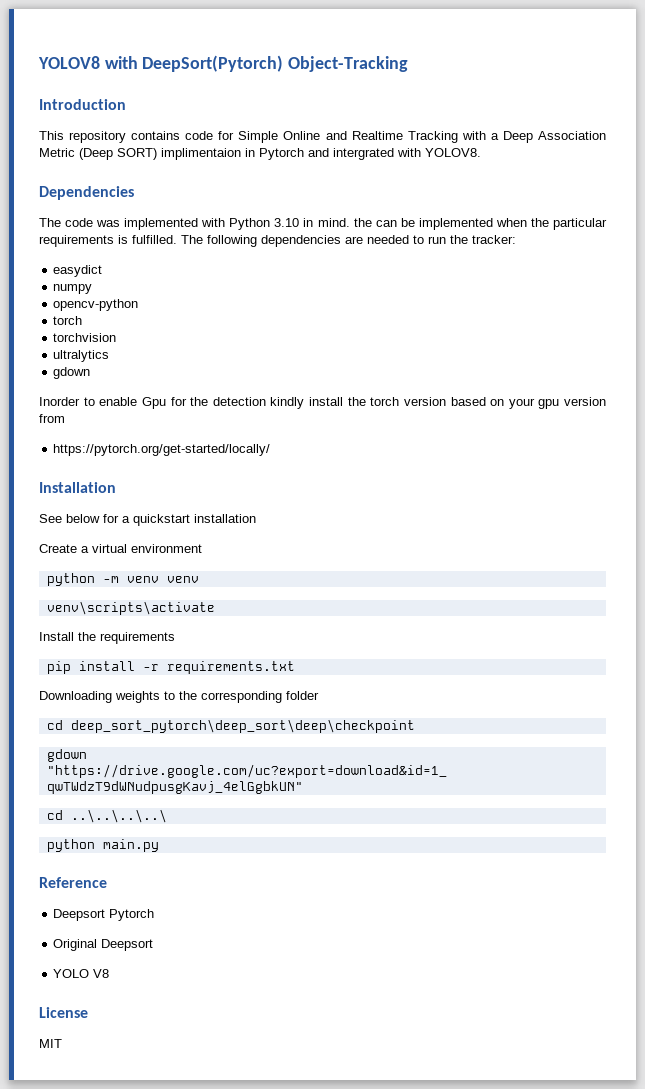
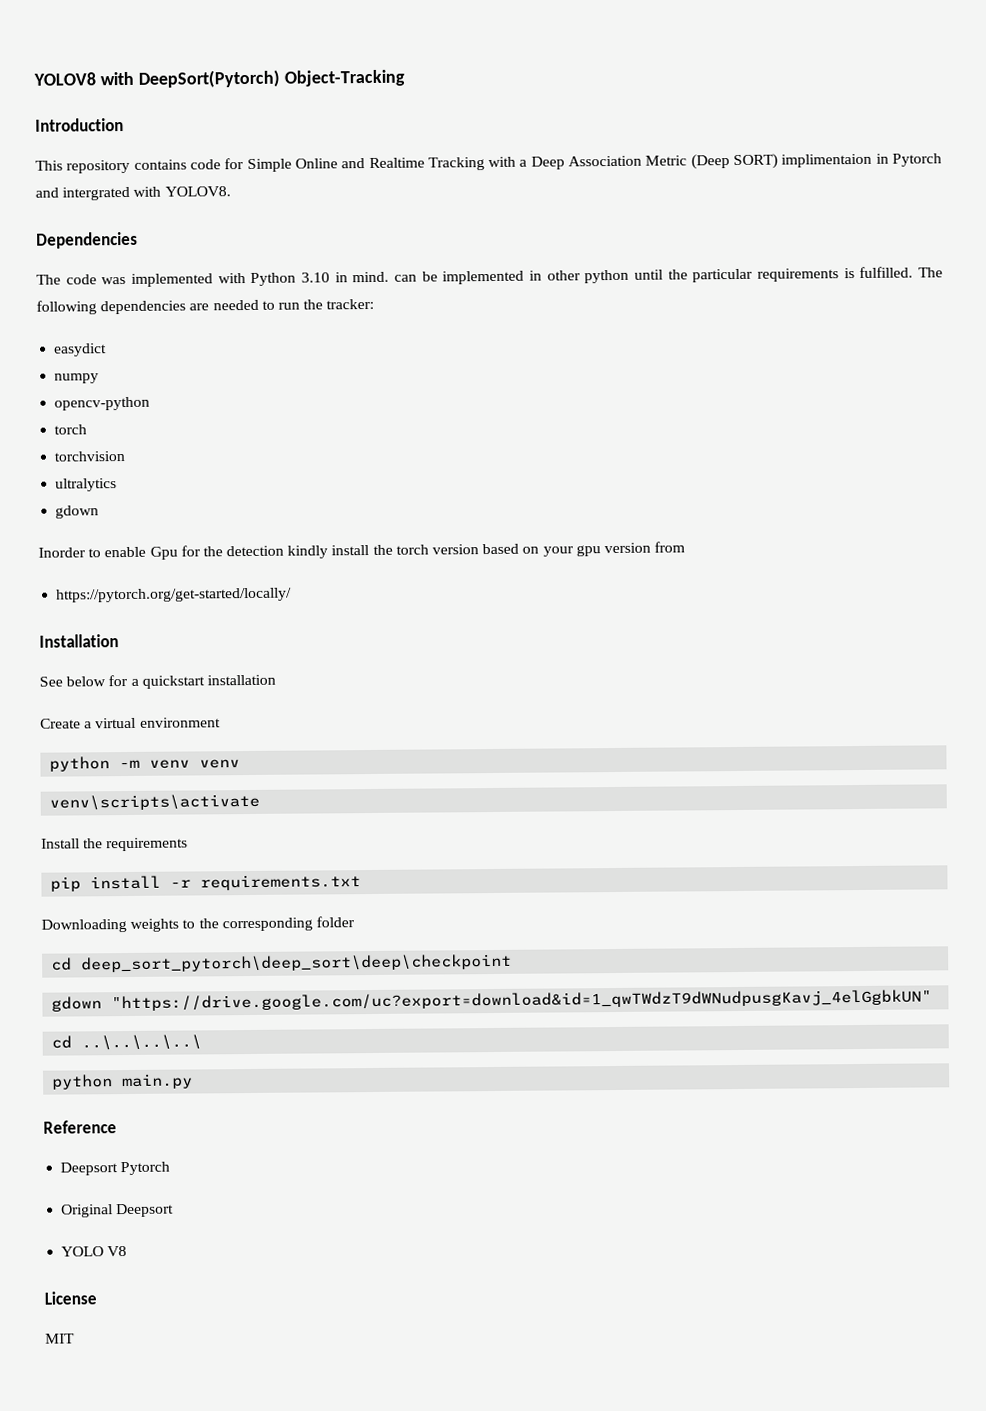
- The code was implemented with Python 3.10 in mind. the can be implemented when the particular requirements is fulfilled.
+ The code was implemented with Python 3.10 in mind. can be implemented in other python until the particular requirements is fulfilled.

